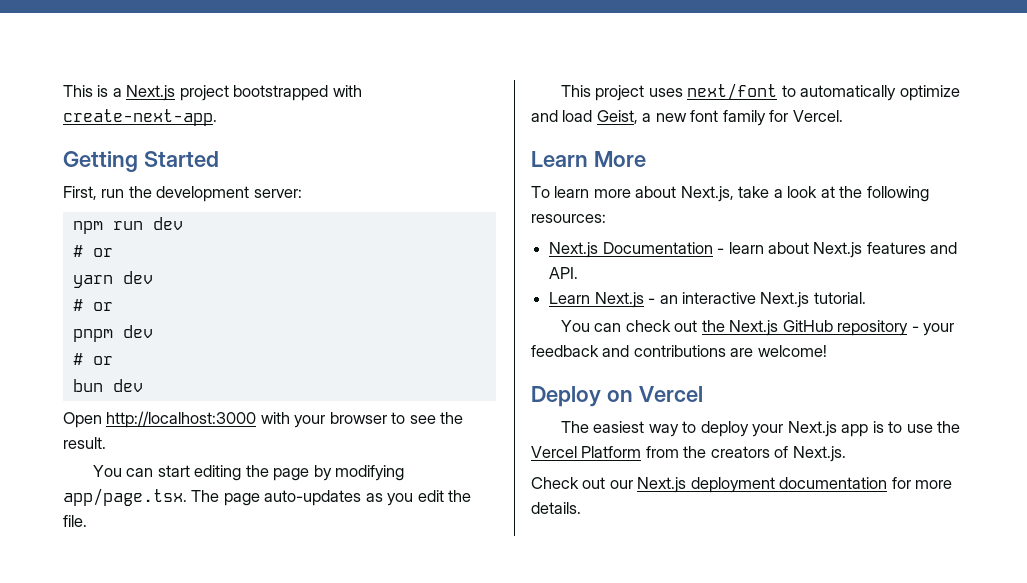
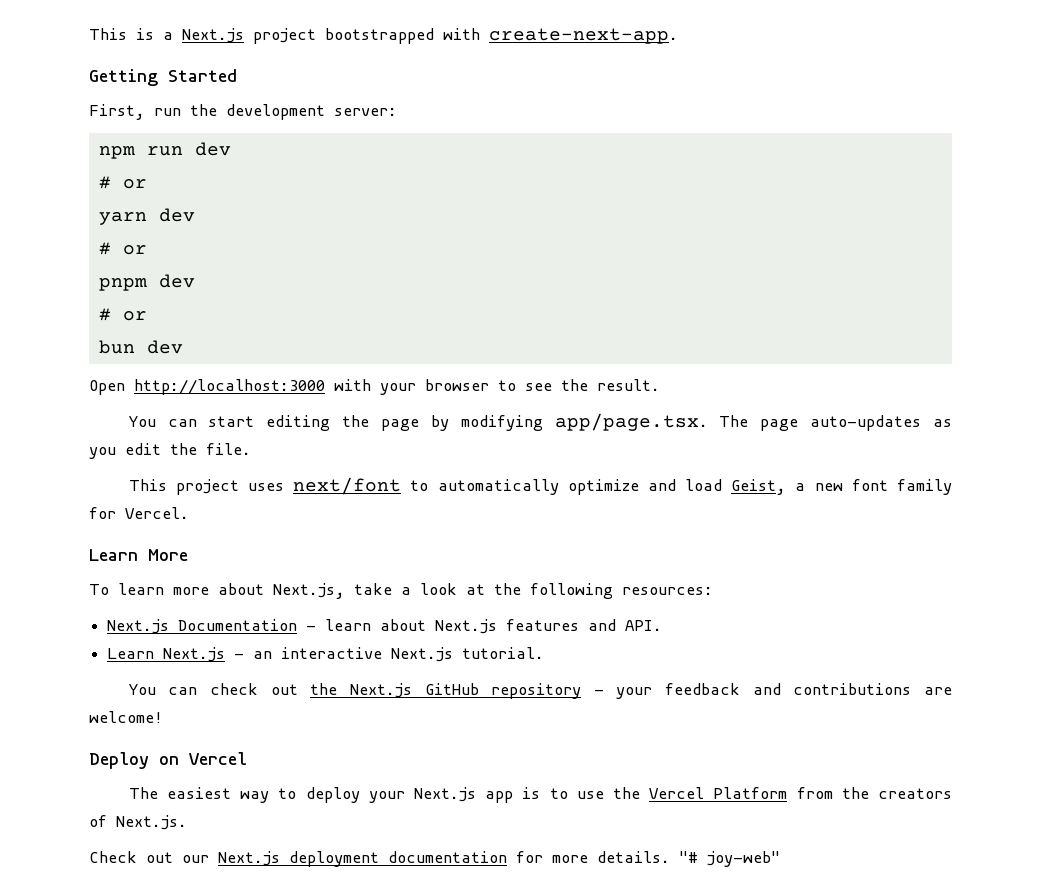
+ "# joy-web"

